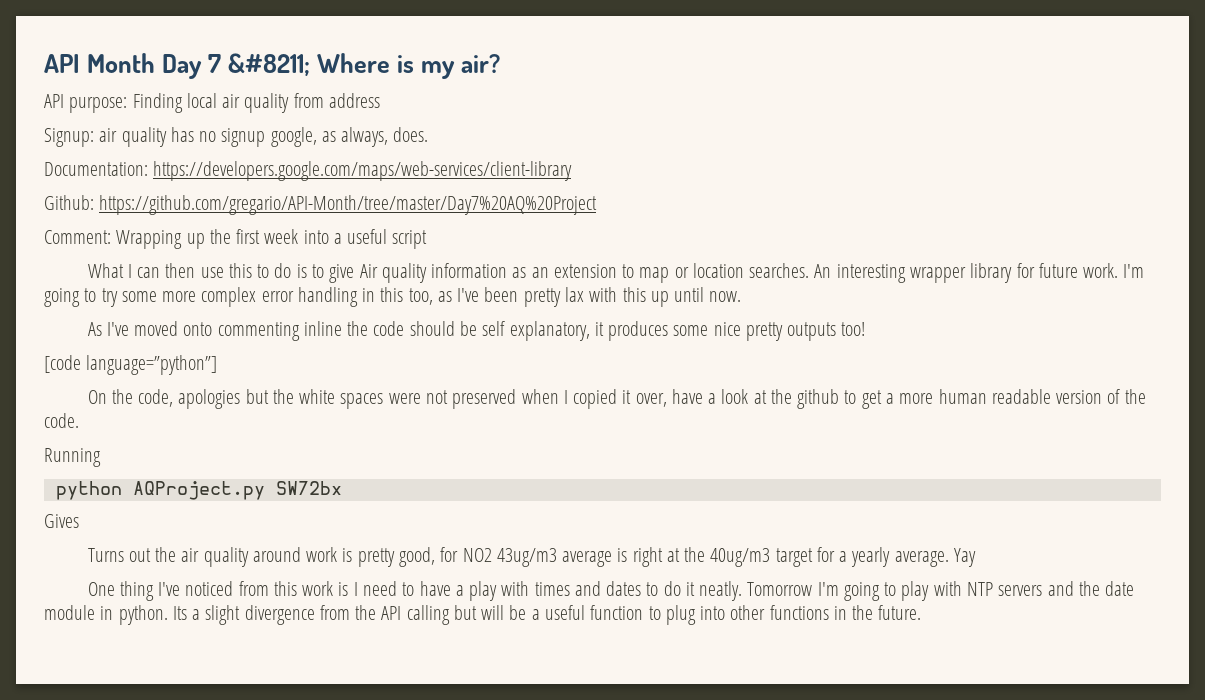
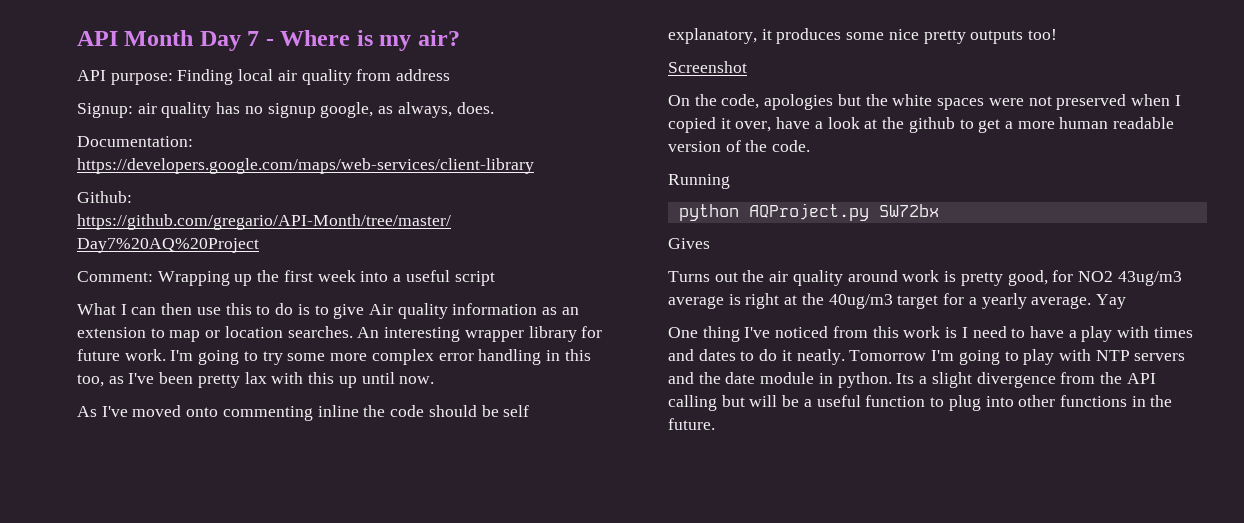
- API Month Day 7 &#8211; Where is my air?
+ API Month Day 7 - Where is my air?
- [code language=”python”]
+ Screenshot

